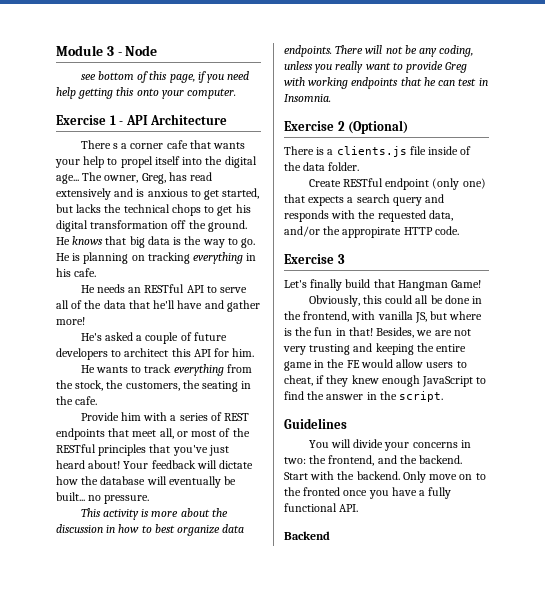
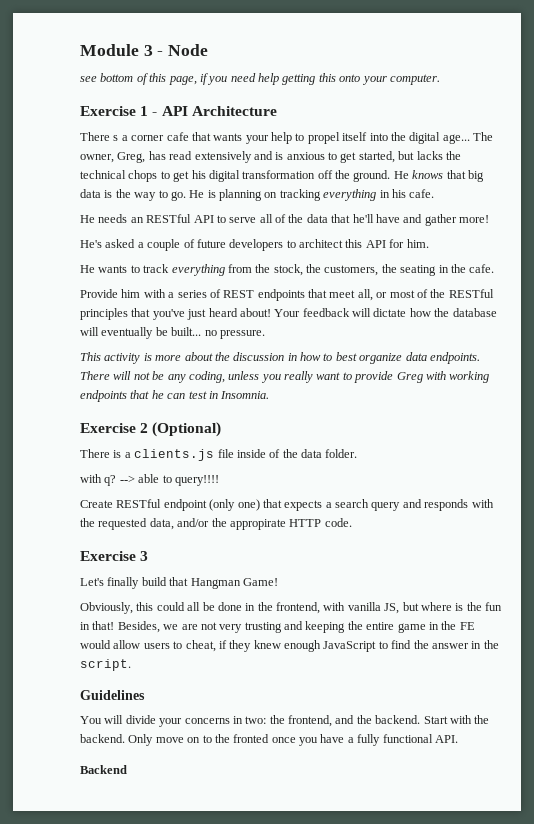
+ with q? --> able to query!!!!

